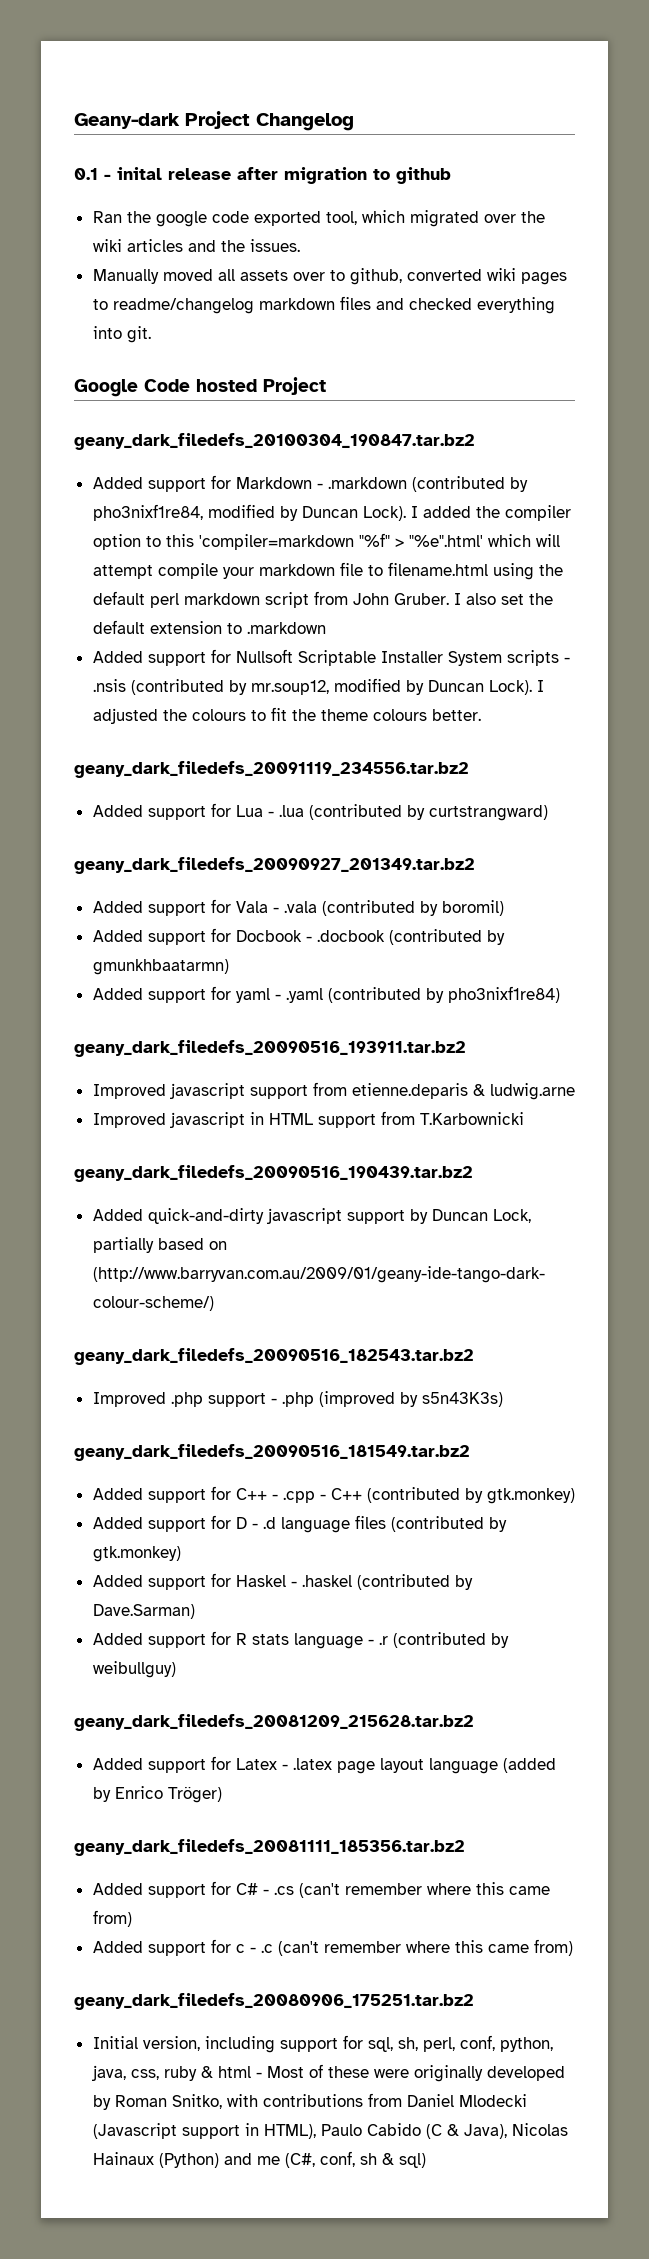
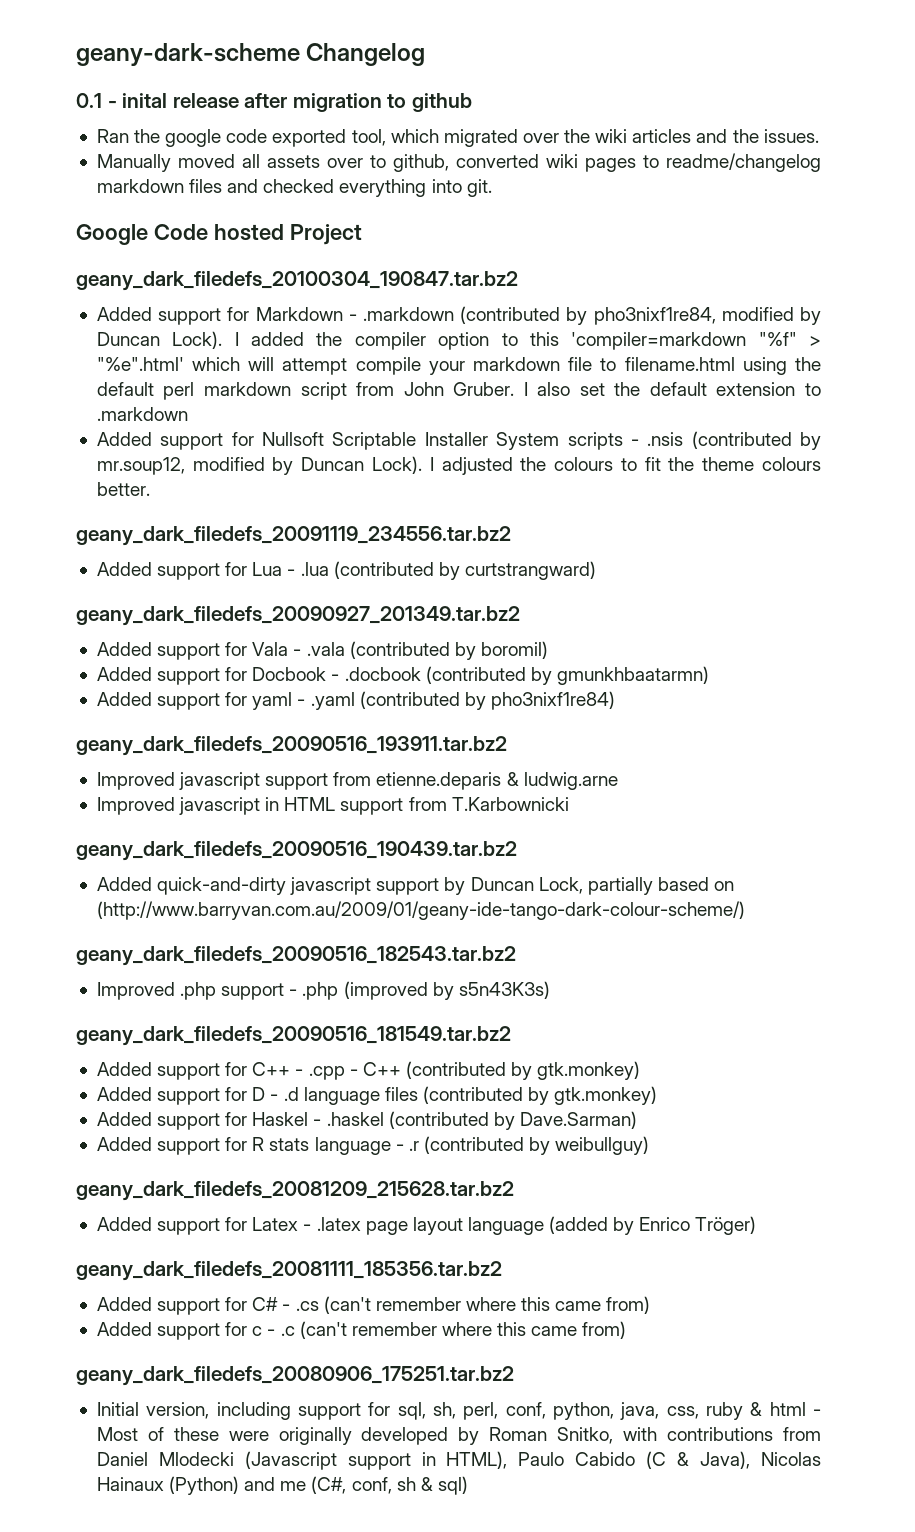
- Geany-dark Project Changelog
+ geany-dark-scheme Changelog

